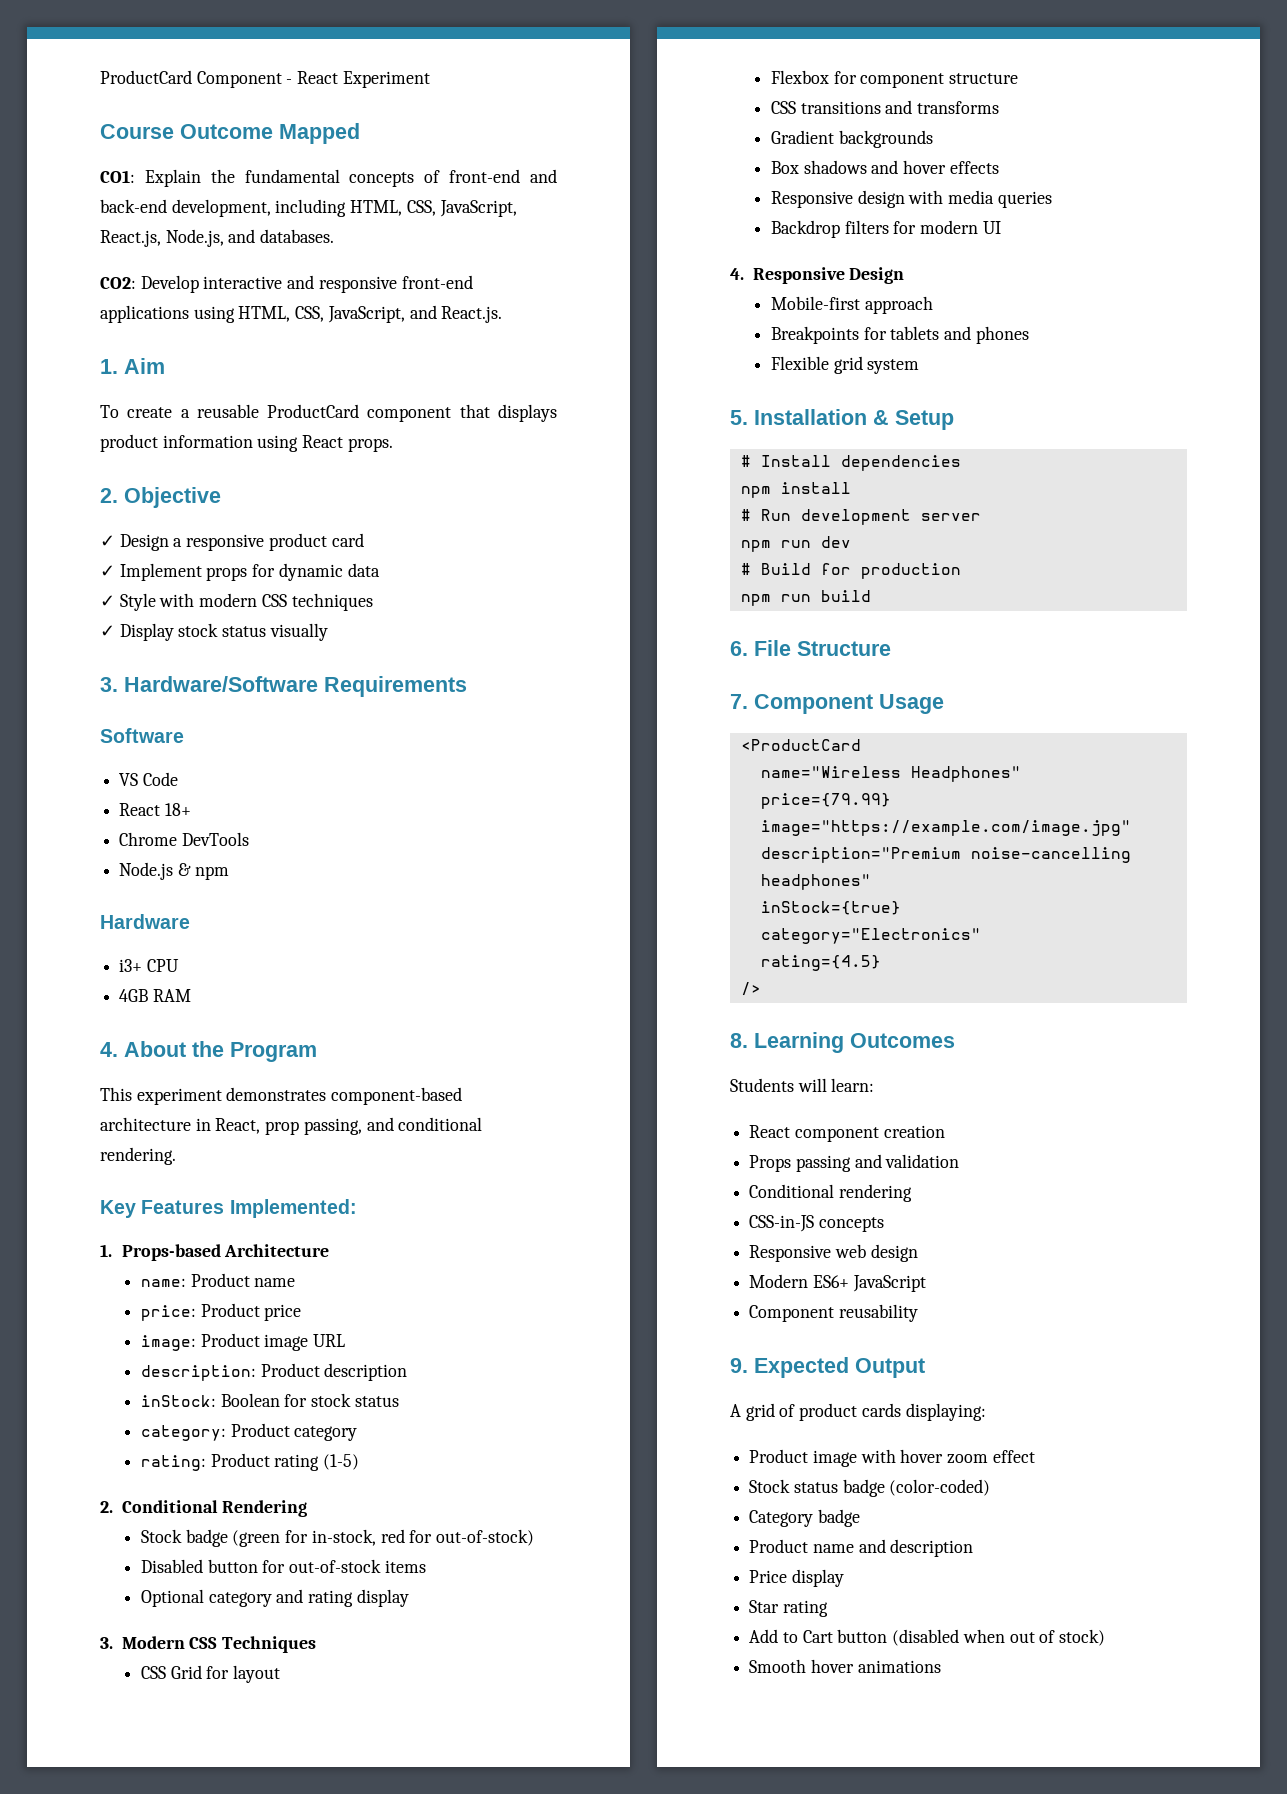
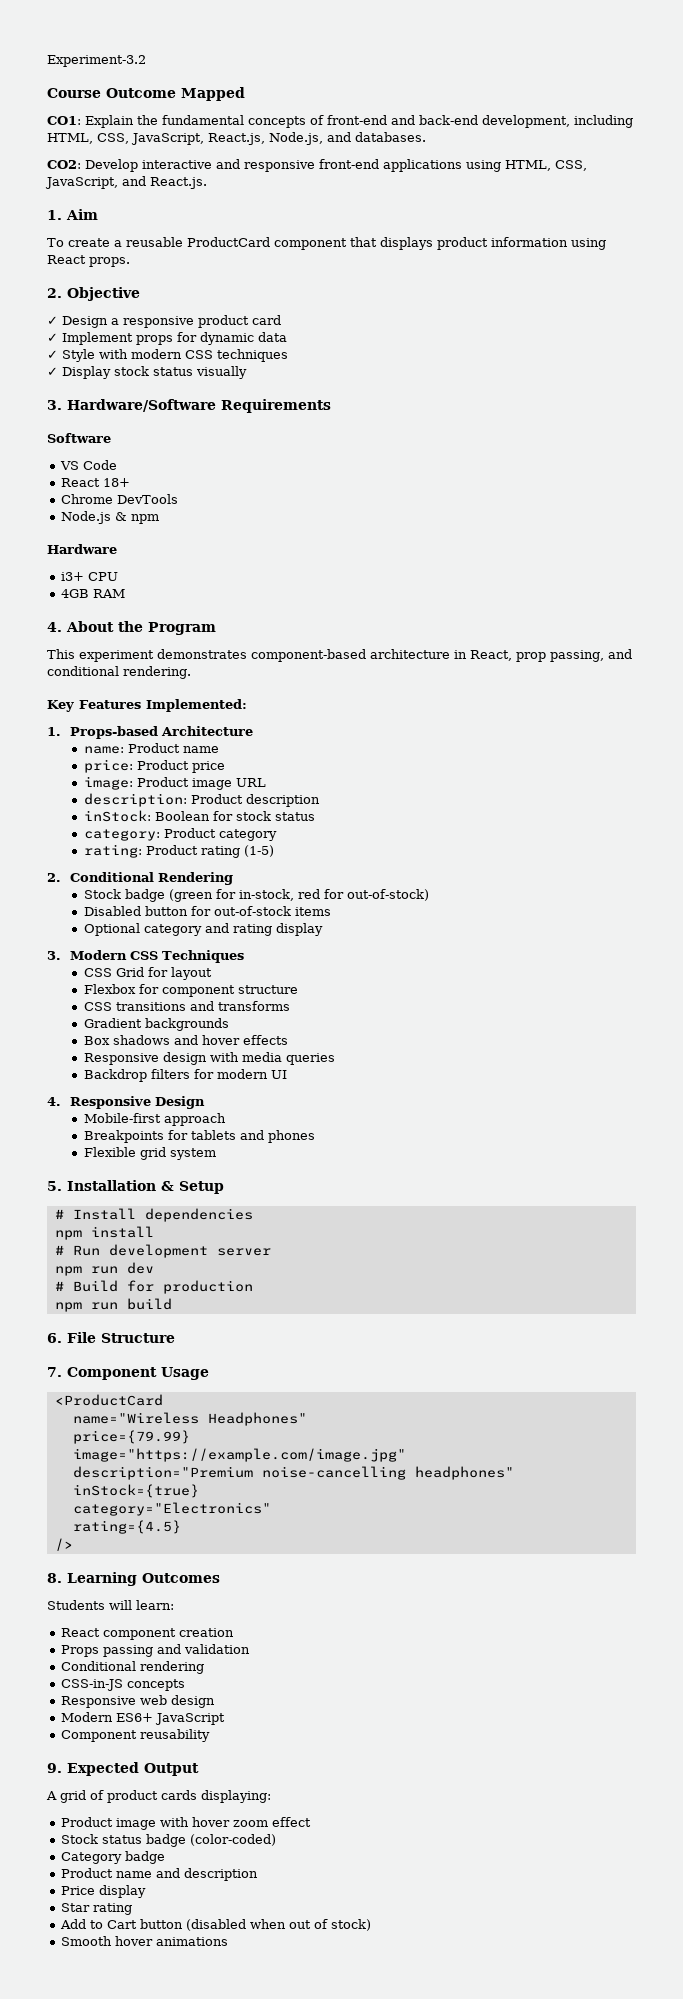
- ProductCard Component - React Experiment
+ Experiment-3.2

